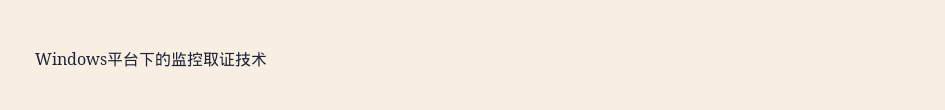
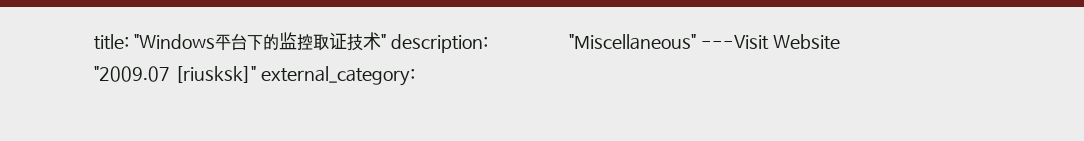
- Windows平台下的监控取证技术
+ title: "Windows平台下的监控取证技术" description: "2009.07 [riusksk]" external_category: "Miscellaneous" ---Visit Website

